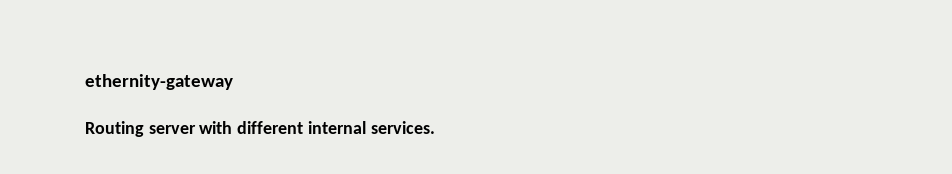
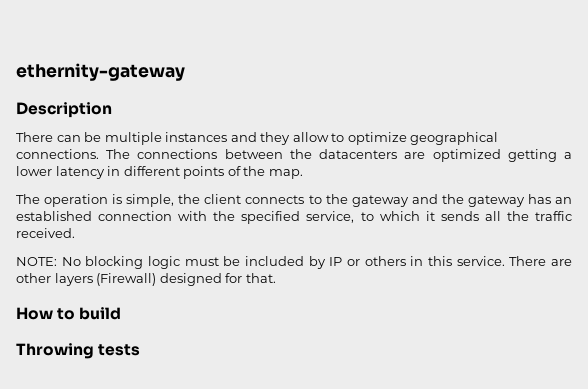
- Routing server with different internal services.
+ Description
+ There can be multiple instances and they allow to optimize geographical connections. The connections between the datacenters are optimized getting a lower latency in different points of the map.
+ The operation is simple, the client connects to the gateway and the gateway has an established connection with the specified service, to which it sends all the traffic received.
+ NOTE: No blocking logic must be included by IP or others in this service. There are other layers (Firewall) designed for that.
+ How to build
+ Throwing tests

